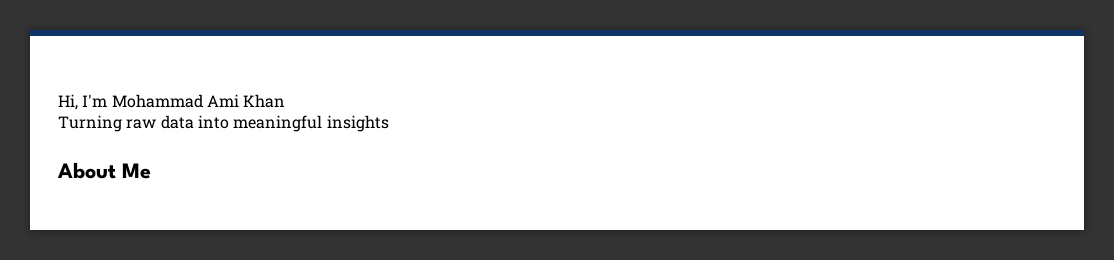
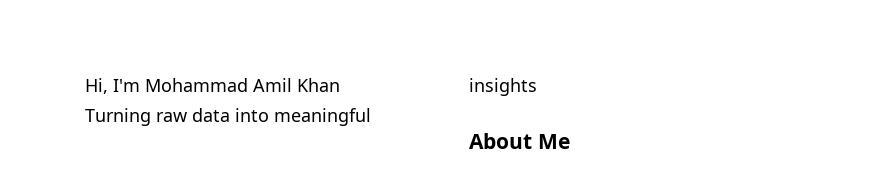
- Hi, I'm Mohammad Ami Khan
+ Hi, I'm Mohammad Amil Khan

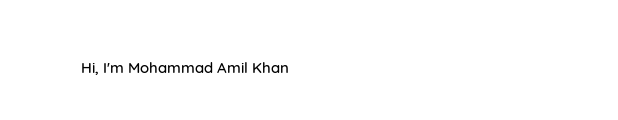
- Turning raw data into meaningful insights
- About Me

